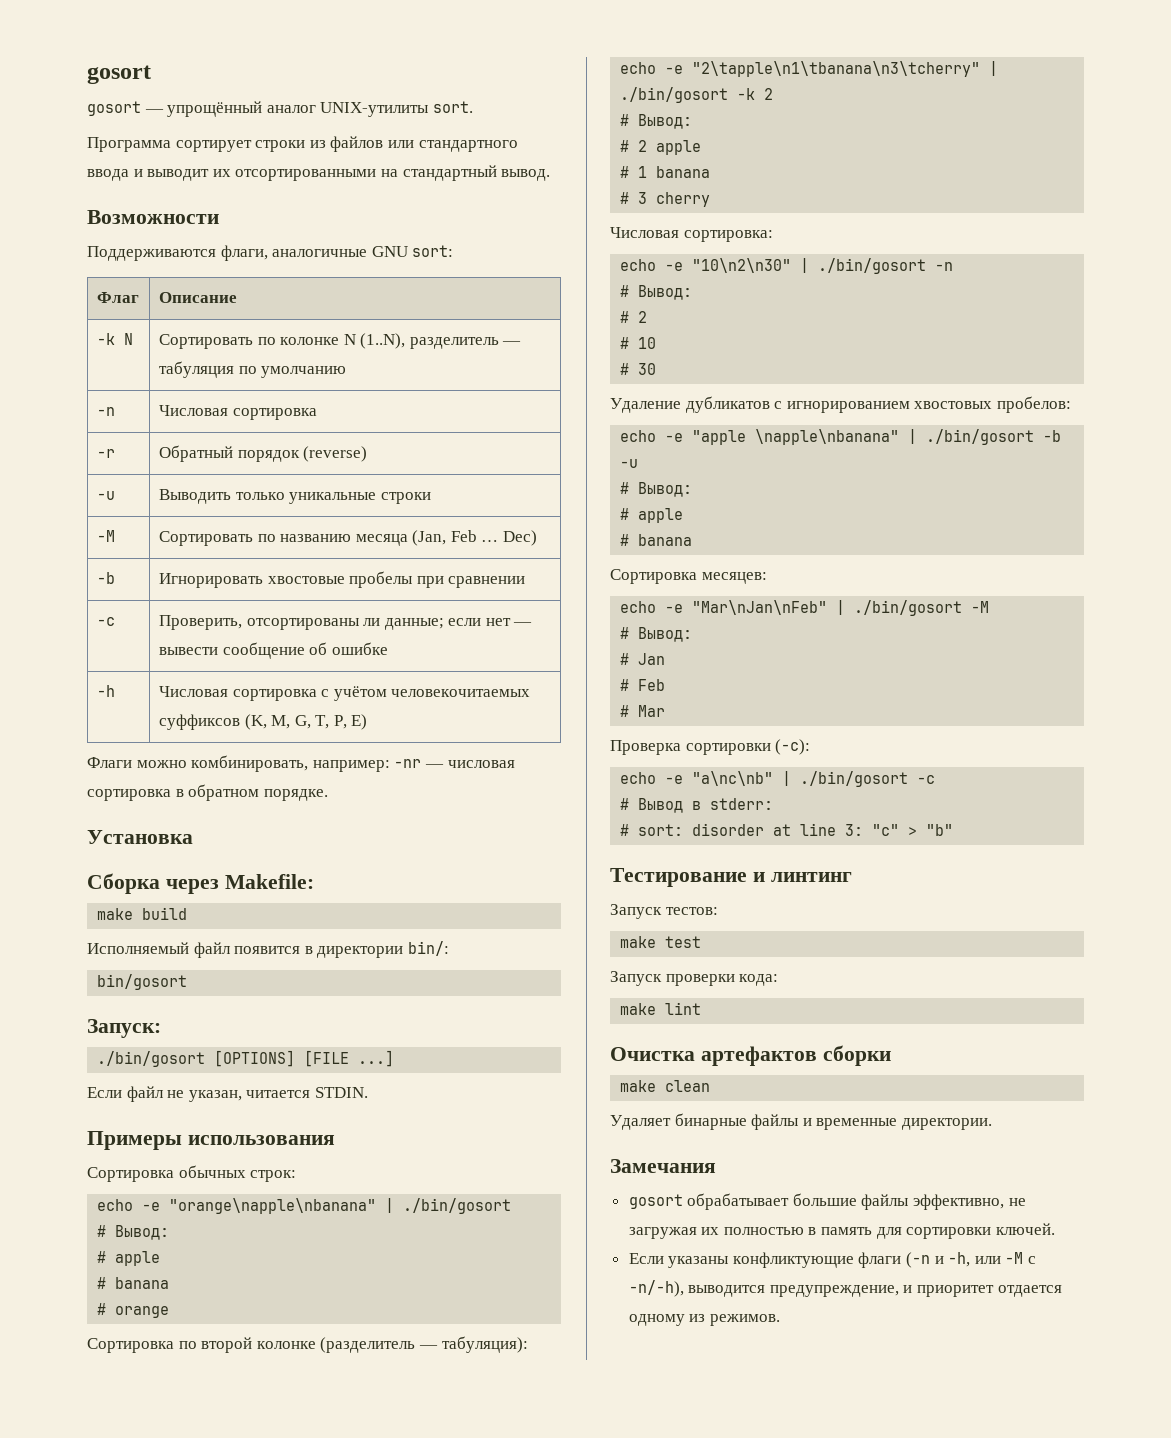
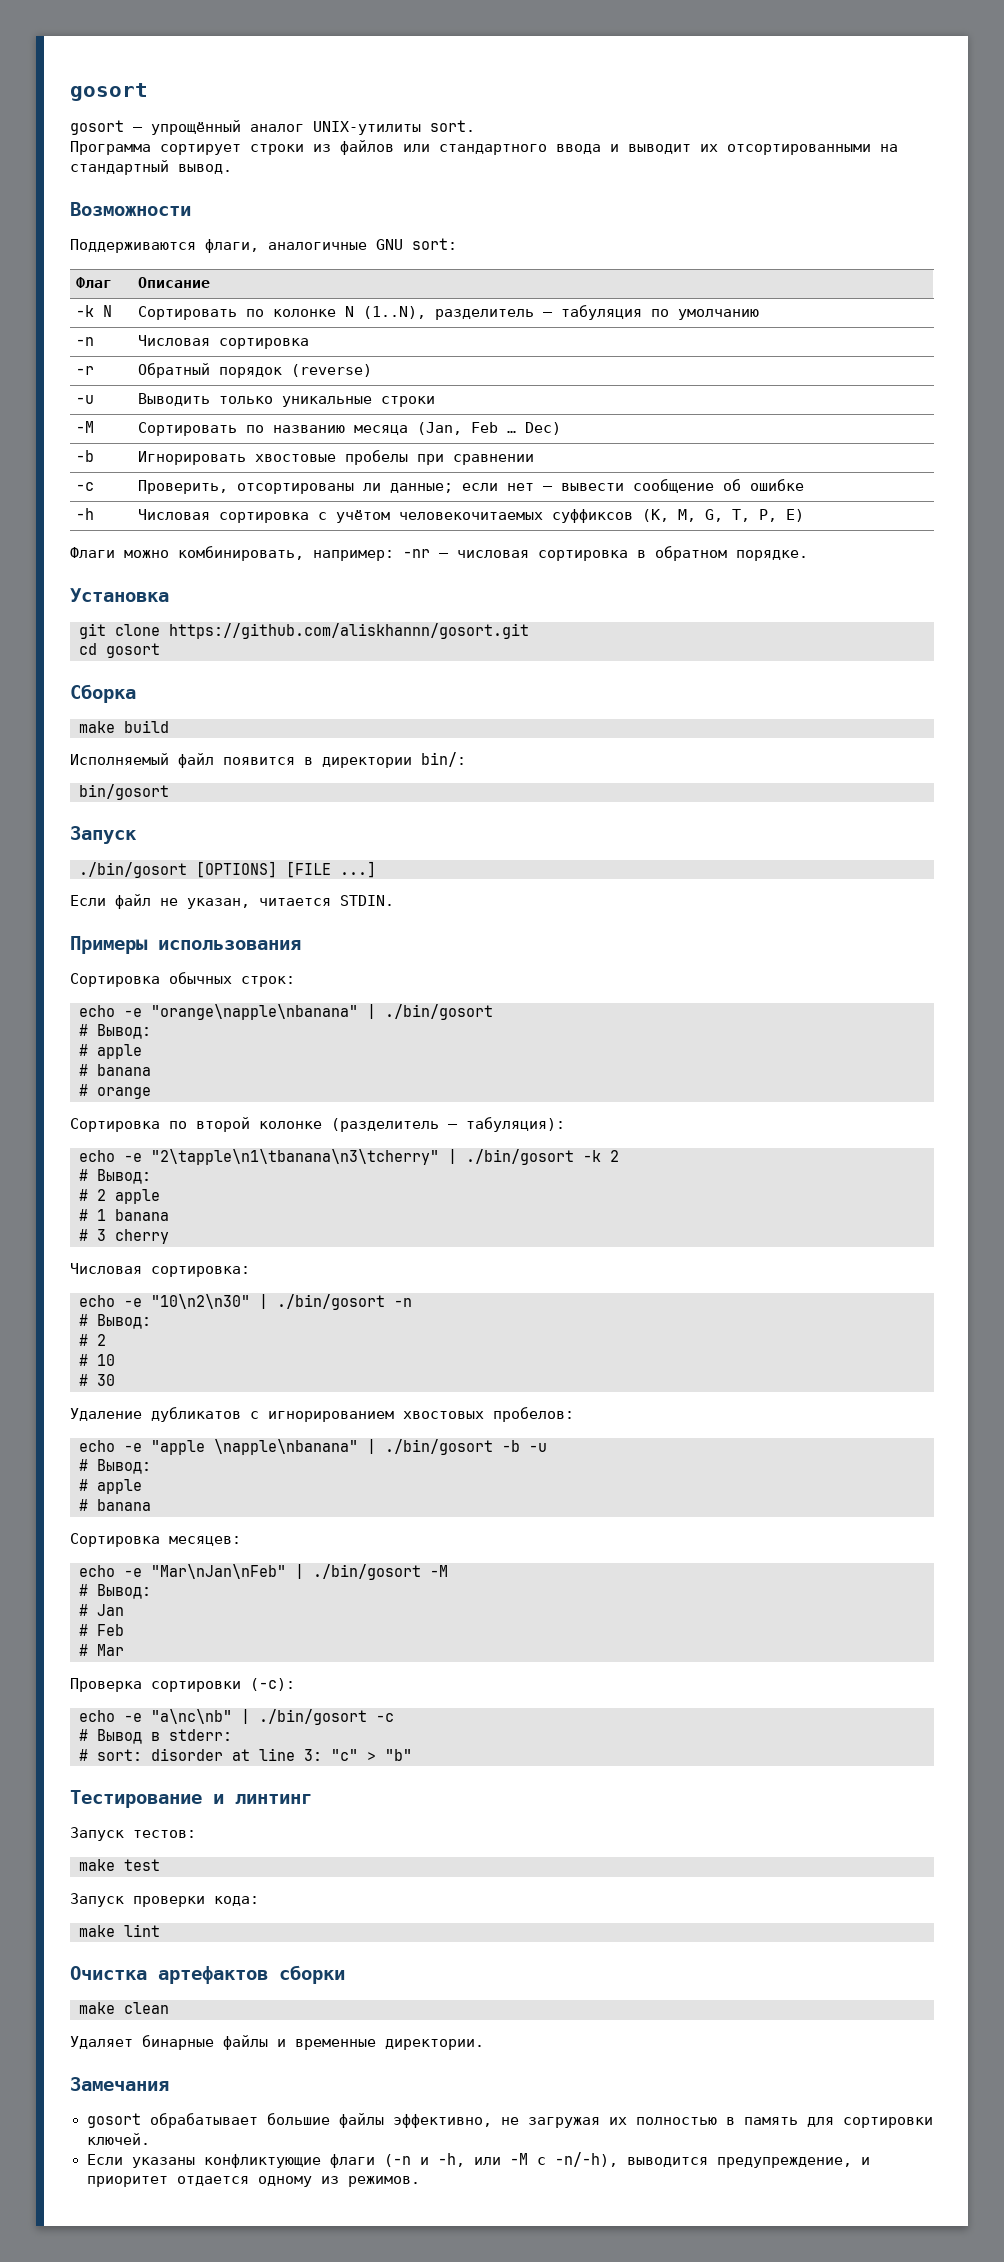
+ git clone https://github.com/aliskhannn/gosort.git
+ cd gosort
- Cборка через Makefile:
+ Cборка
  bin/gosort
- Запуск:
+ Запуск

